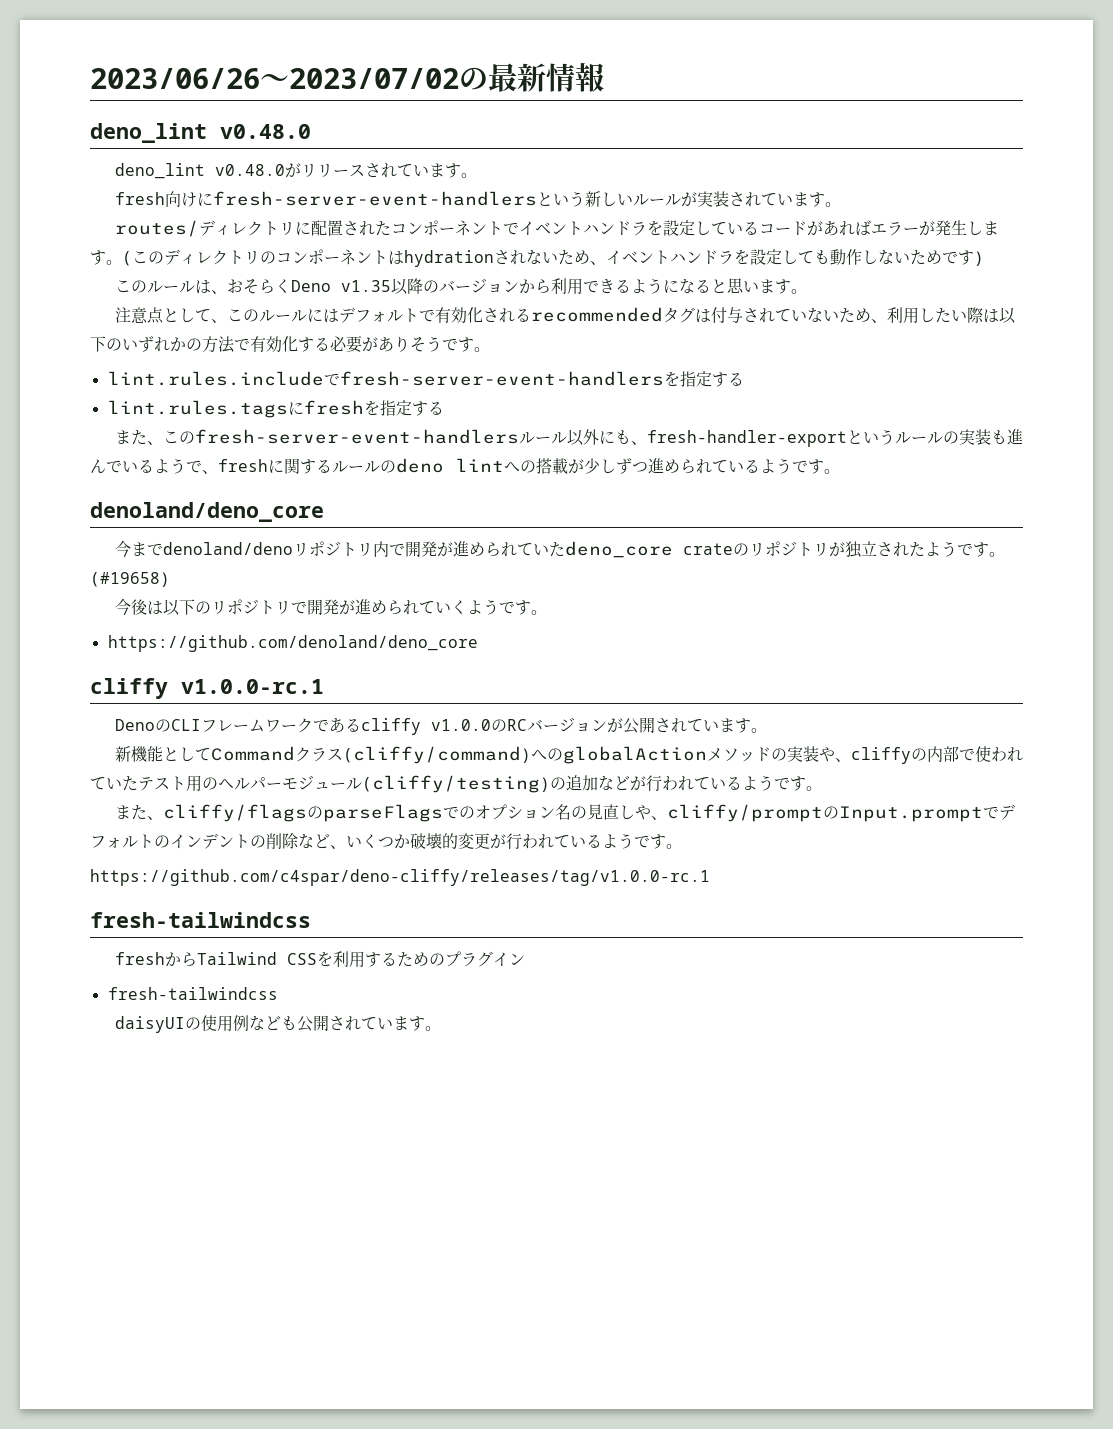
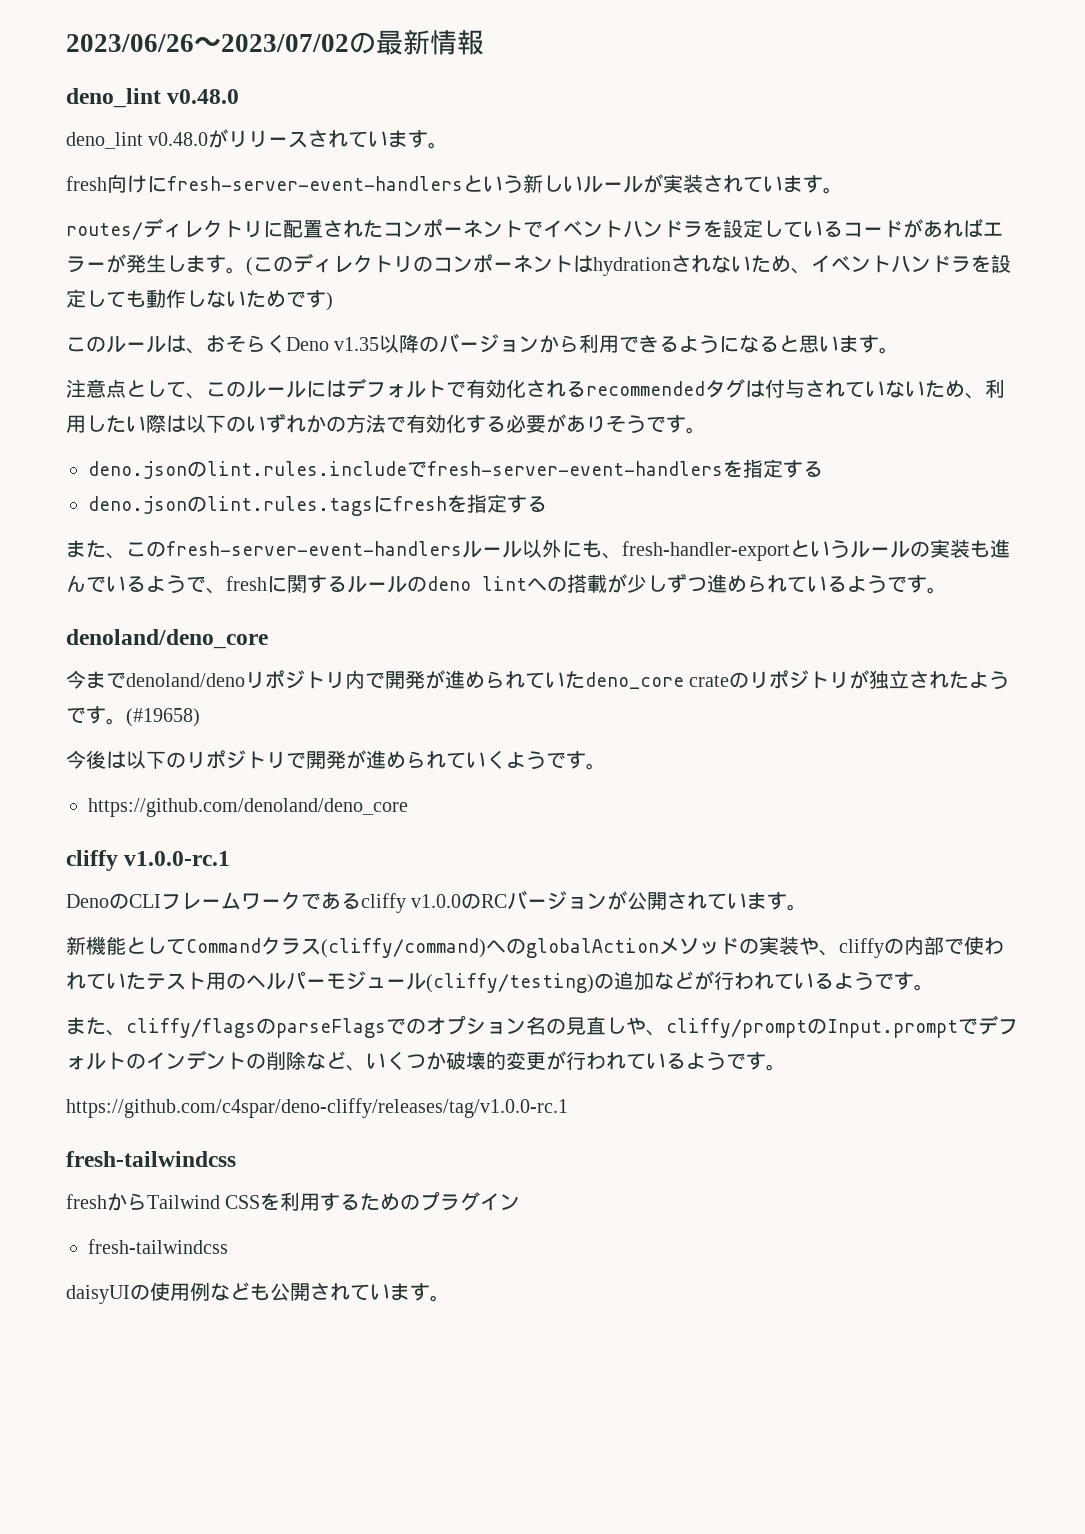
- lint.rules.includeでfresh-server-event-handlersを指定する
+ deno.jsonのlint.rules.includeでfresh-server-event-handlersを指定する
- lint.rules.tagsにfreshを指定する
+ deno.jsonのlint.rules.tagsにfreshを指定する

